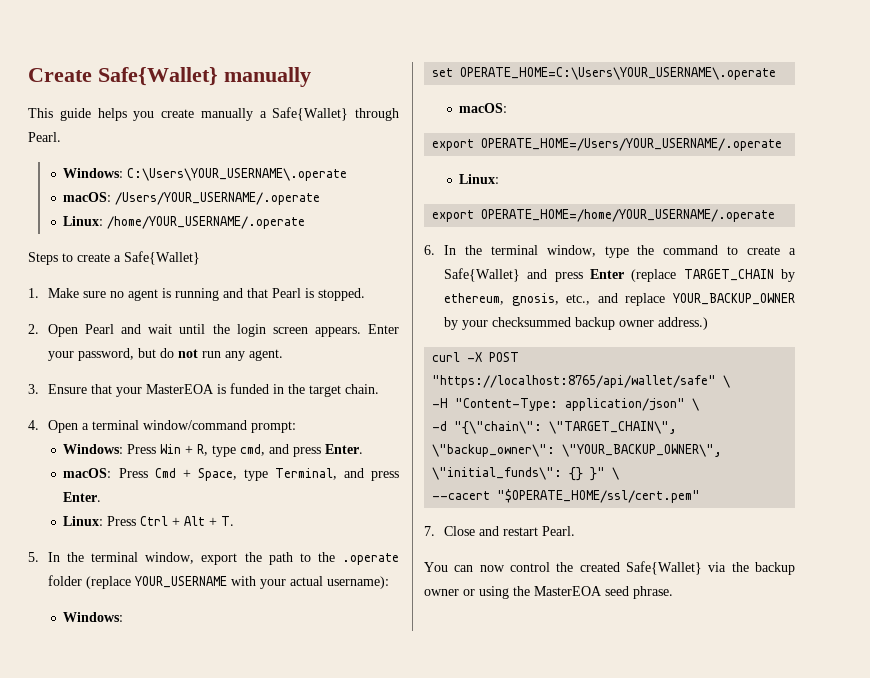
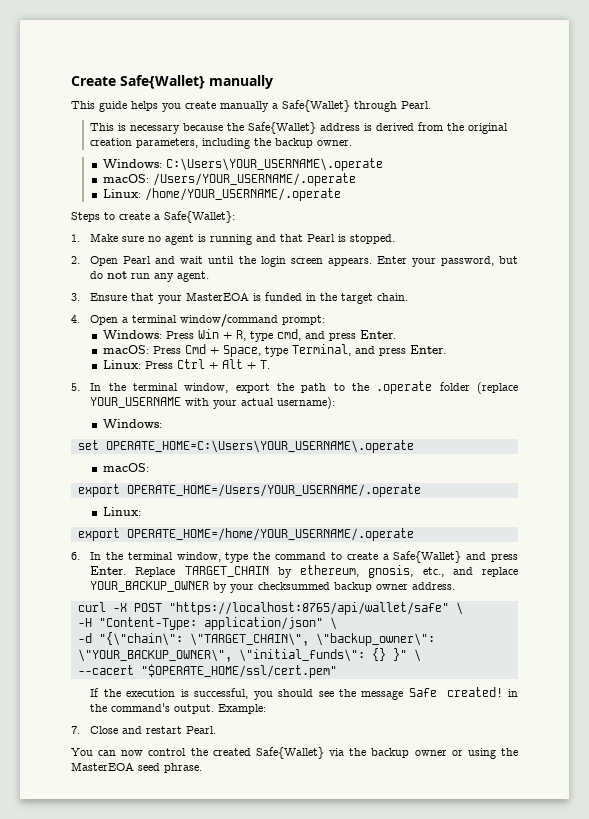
+ This is necessary because the Safe{Wallet} address is derived from the original creation parameters, including the backup owner.
- Steps to create a Safe{Wallet}
+ Steps to create a Safe{Wallet}:
- 6. In the terminal window, type the command to create a Safe{Wallet} and press Enter (replace TARGET_CHAIN by ethereum, gnosis, etc., and replace YOUR_BACKUP_OWNER by your checksummed backup owner address.)
+ 6. In the terminal window, type the command to create a Safe{Wallet} and press Enter. Replace TARGET_CHAIN by ethereum, gnosis, etc., and replace YOUR_BACKUP_OWNER by your checksummed backup owner address.
+ If the execution is successful, you should see the message Safe created! in the command's output. Example:

